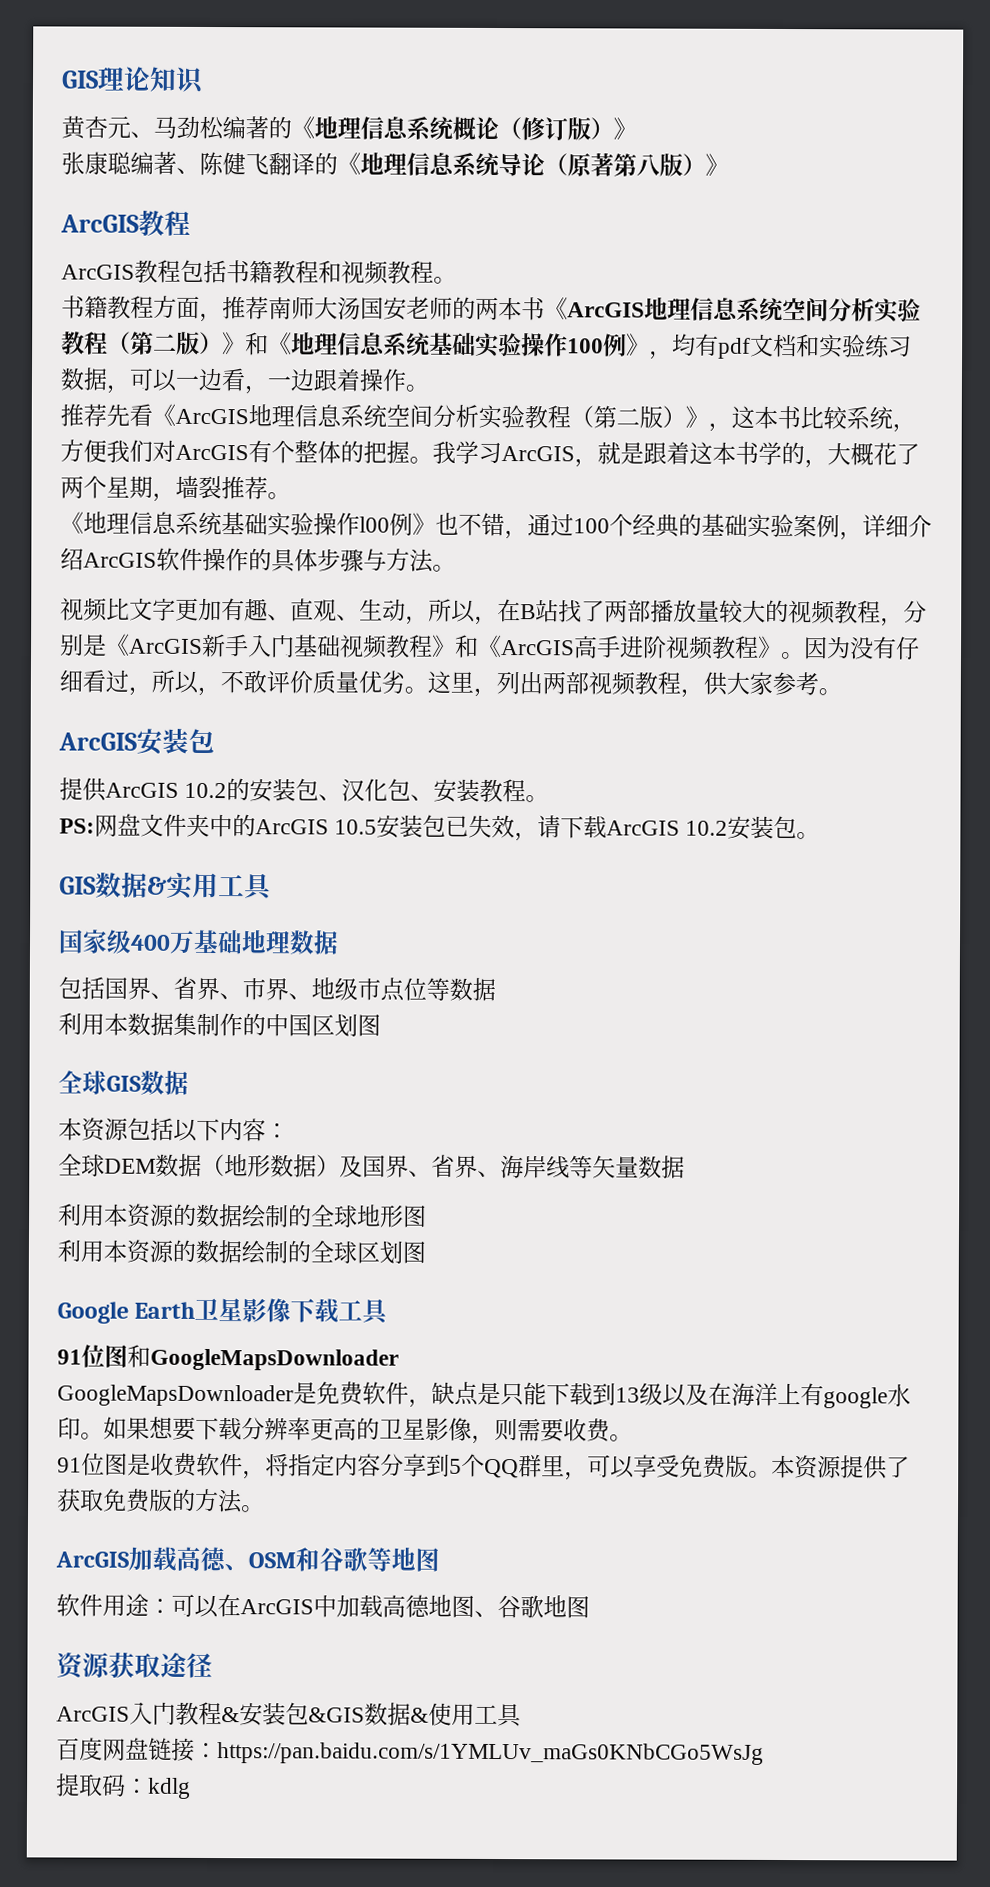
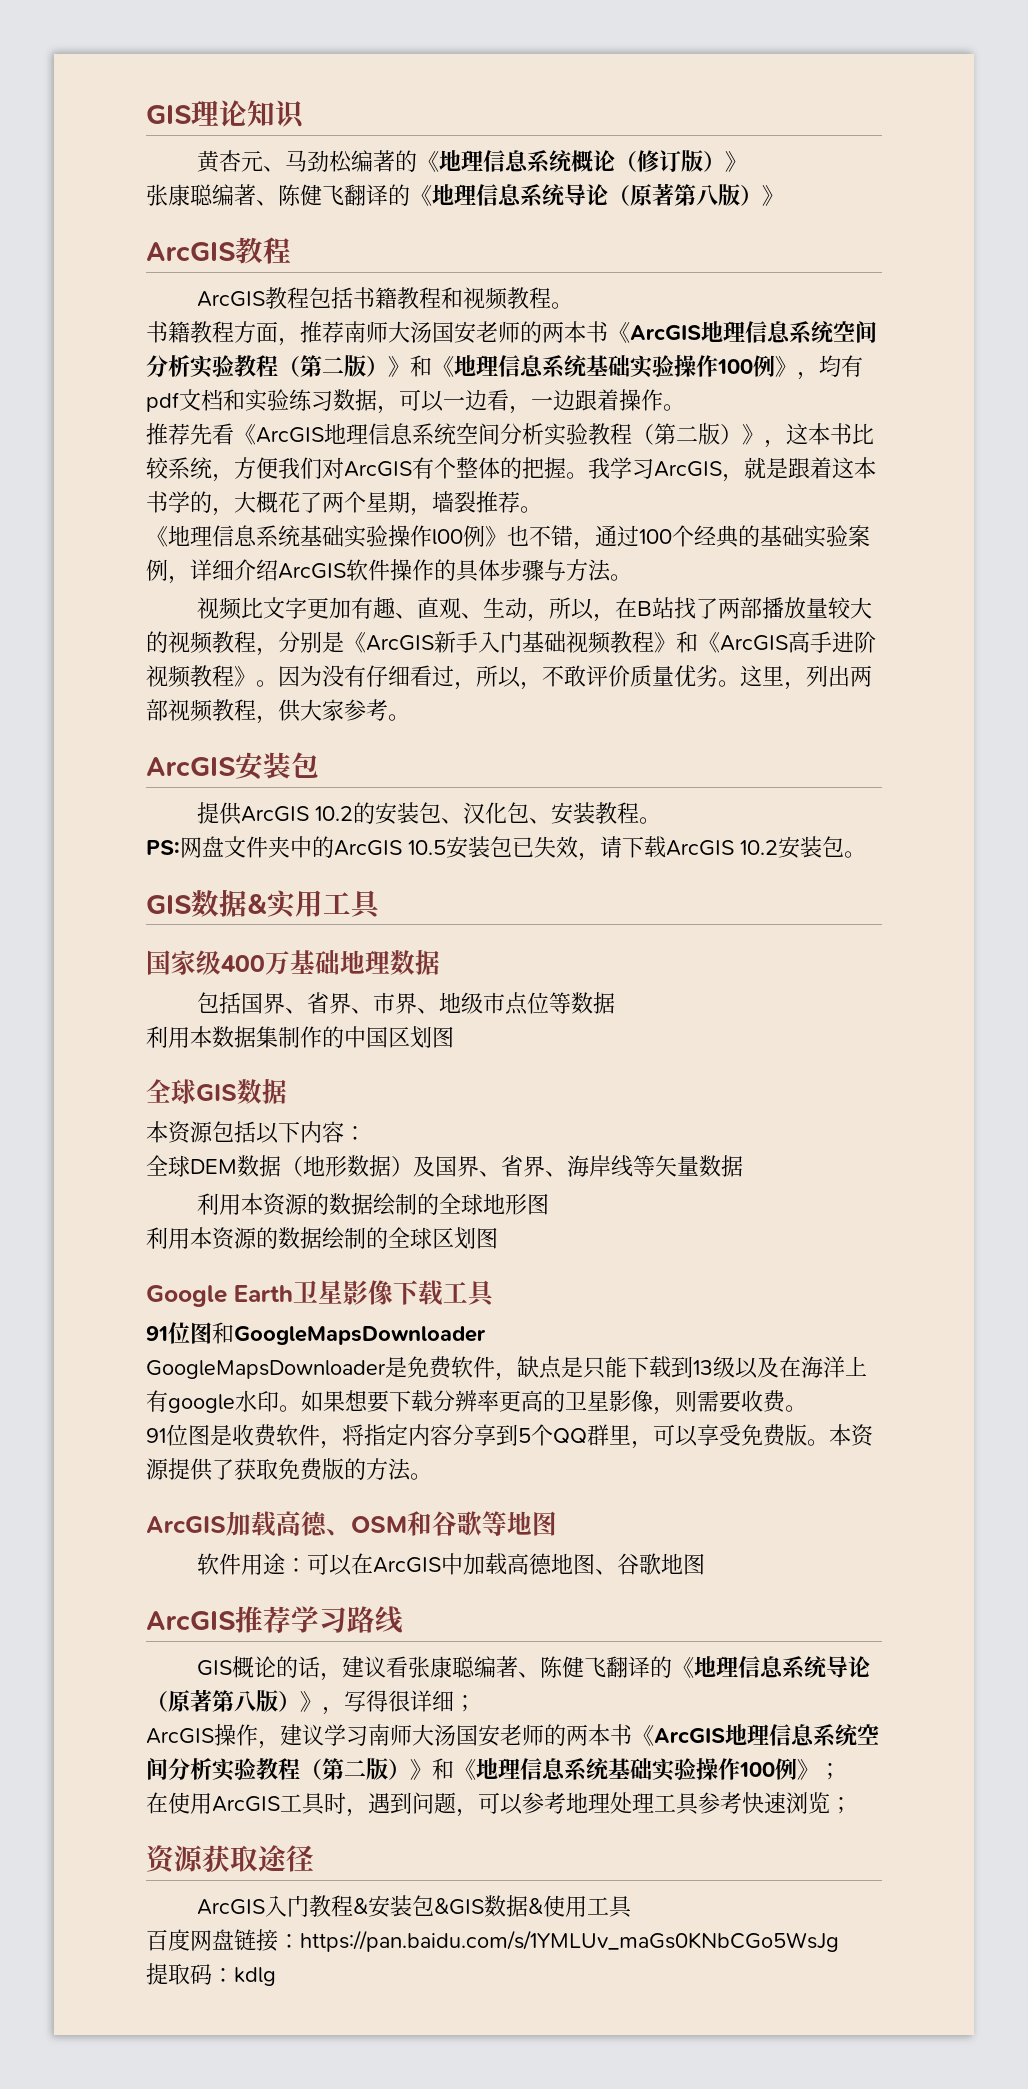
+ ArcGIS推荐学习路线
+ GIS概论的话，建议看张康聪编著、陈健飞翻译的《地理信息系统导论（原著第八版）》，写得很详细；
+ ArcGIS操作，建议学习南师大汤国安老师的两本书《ArcGIS地理信息系统空间分析实验教程（第二版）》和《地理信息系统基础实验操作100例》；
+ 在使用ArcGIS工具时，遇到问题，可以参考地理处理工具参考快速浏览；

